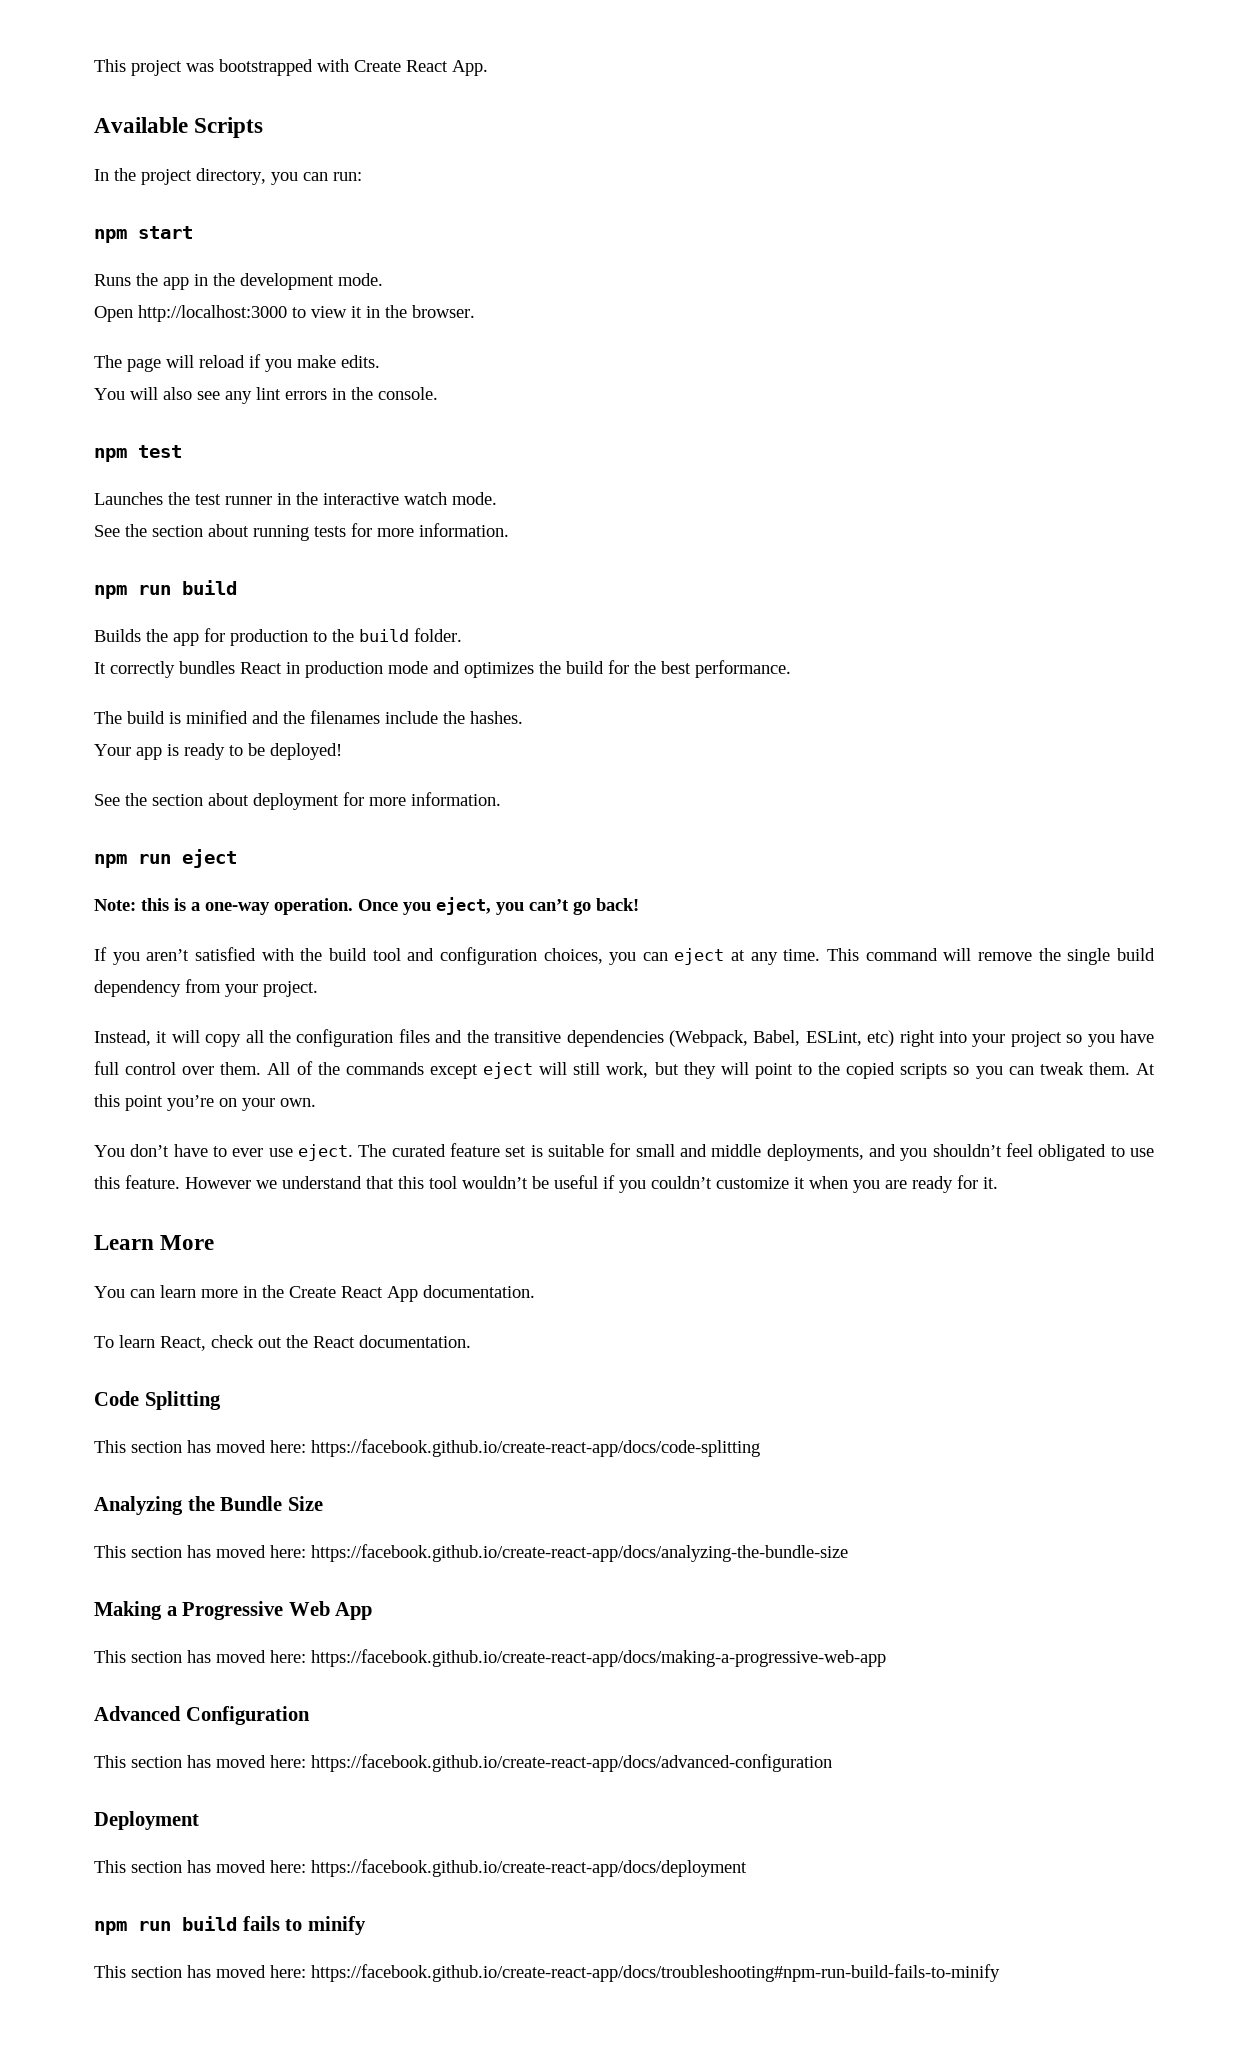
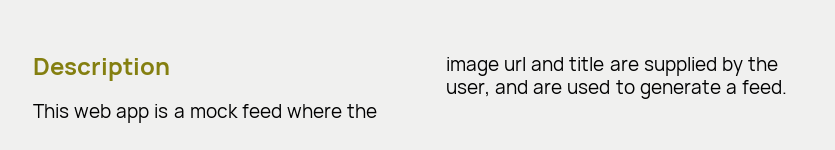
- This project was bootstrapped with Create React App.
- Available Scripts
- In the project directory, you can run:
- npm start
- Runs the app in the development mode.
- Open http://localhost:3000 to view it in the browser.
- The page will reload if you make edits.
- You will also see any lint errors in the console.
- npm test
- Launches the test runner in the interactive watch mode.
- See the section about running tests for more information.
- npm run build
- Builds the app for production to the build folder.
- It correctly bundles React in production mode and optimizes the build for the best performance.
- The build is minified and the filenames include the hashes.
- Your app is ready to be deployed!
- See the section about deployment for more information.
- npm run eject
- Note: this is a one-way operation. Once you eject, you can’t go back!
- If you aren’t satisfied with the build tool and configuration choices, you can eject at any time. This command will remove the single build dependency from your project.
- Instead, it will copy all the configuration files and the transitive dependencies (Webpack, Babel, ESLint, etc) right into your project so you have full control over them. All of the commands except eject will still work, but they will point to the copied scripts so you can tweak them. At this point you’re on your own.
- You don’t have to ever use eject. The curated feature set is suitable for small and middle deployments, and you shouldn’t feel obligated to use this feature. However we understand that this tool wouldn’t be useful if you couldn’t customize it when you are ready for it.
- Learn More
- You can learn more in the Create React App documentation.
- To learn React, check out the React documentation.
- Code Splitting
- This section has moved here: https://facebook.github.io/create-react-app/docs/code-splitting
- Analyzing the Bundle Size
- This section has moved here: https://facebook.github.io/create-react-app/docs/analyzing-the-bundle-size
- Making a Progressive Web App
- This section has moved here: https://facebook.github.io/create-react-app/docs/making-a-progressive-web-app
- Advanced Configuration
- This section has moved here: https://facebook.github.io/create-react-app/docs/advanced-configuration
- Deployment
- This section has moved here: https://facebook.github.io/create-react-app/docs/deployment
- npm run build fails to minify
- This section has moved here: https://facebook.github.io/create-react-app/docs/troubleshooting#npm-run-build-fails-to-minify
+ Description
+ This web app is a mock feed where the image url and title are supplied by the user, and are used to generate a feed.

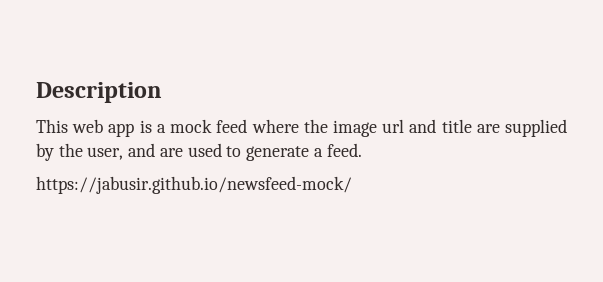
+ https://jabusir.github.io/newsfeed-mock/

